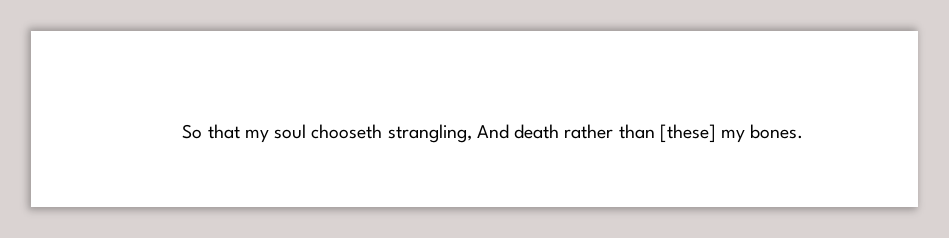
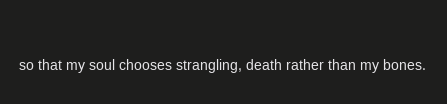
- So that my soul chooseth strangling, And death rather than [these] my bones.
+ so that my soul chooses strangling, death rather than my bones.

